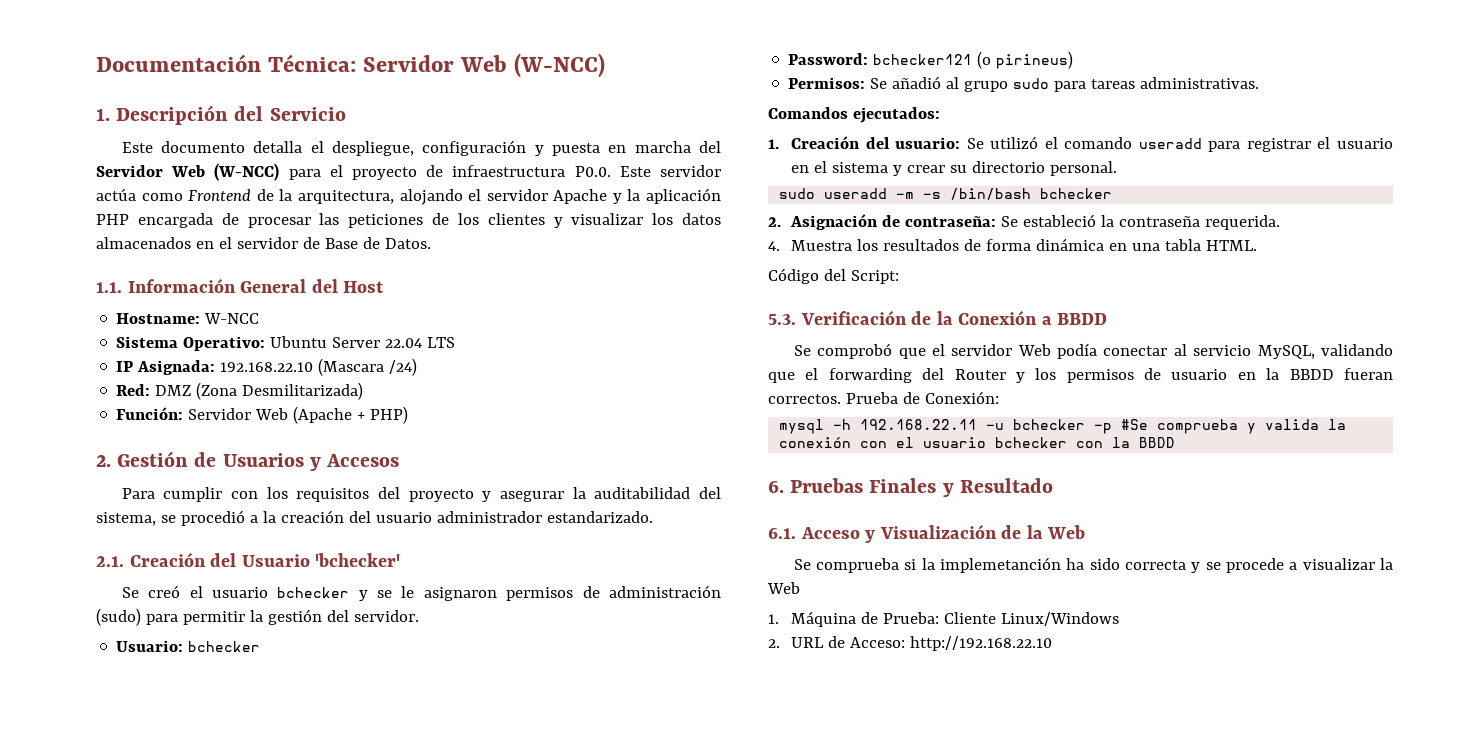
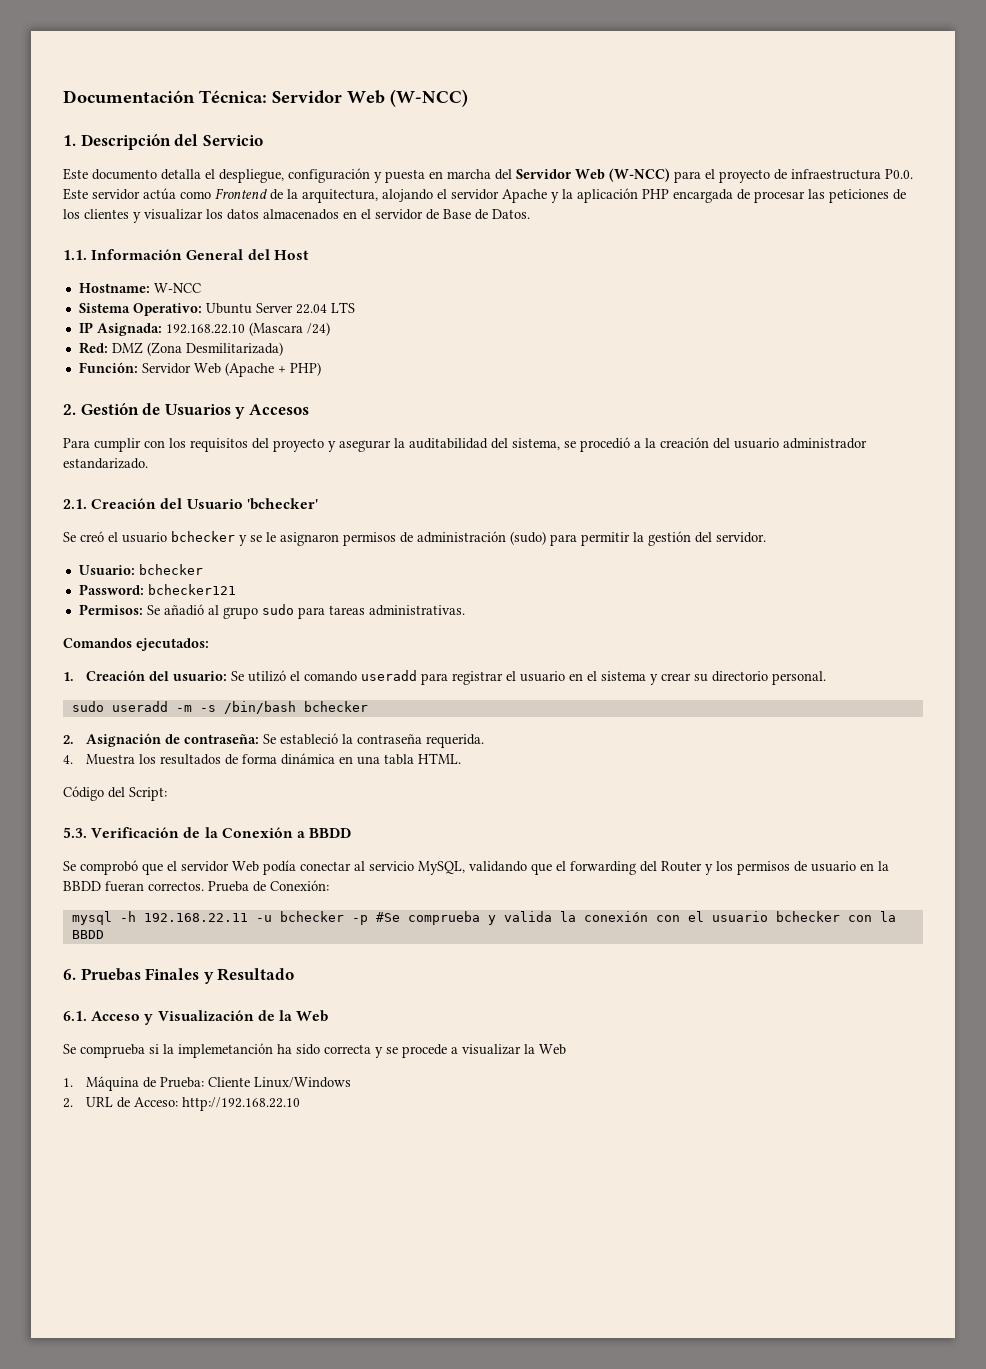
- Password: bchecker121 (o pirineus)
+ Password: bchecker121

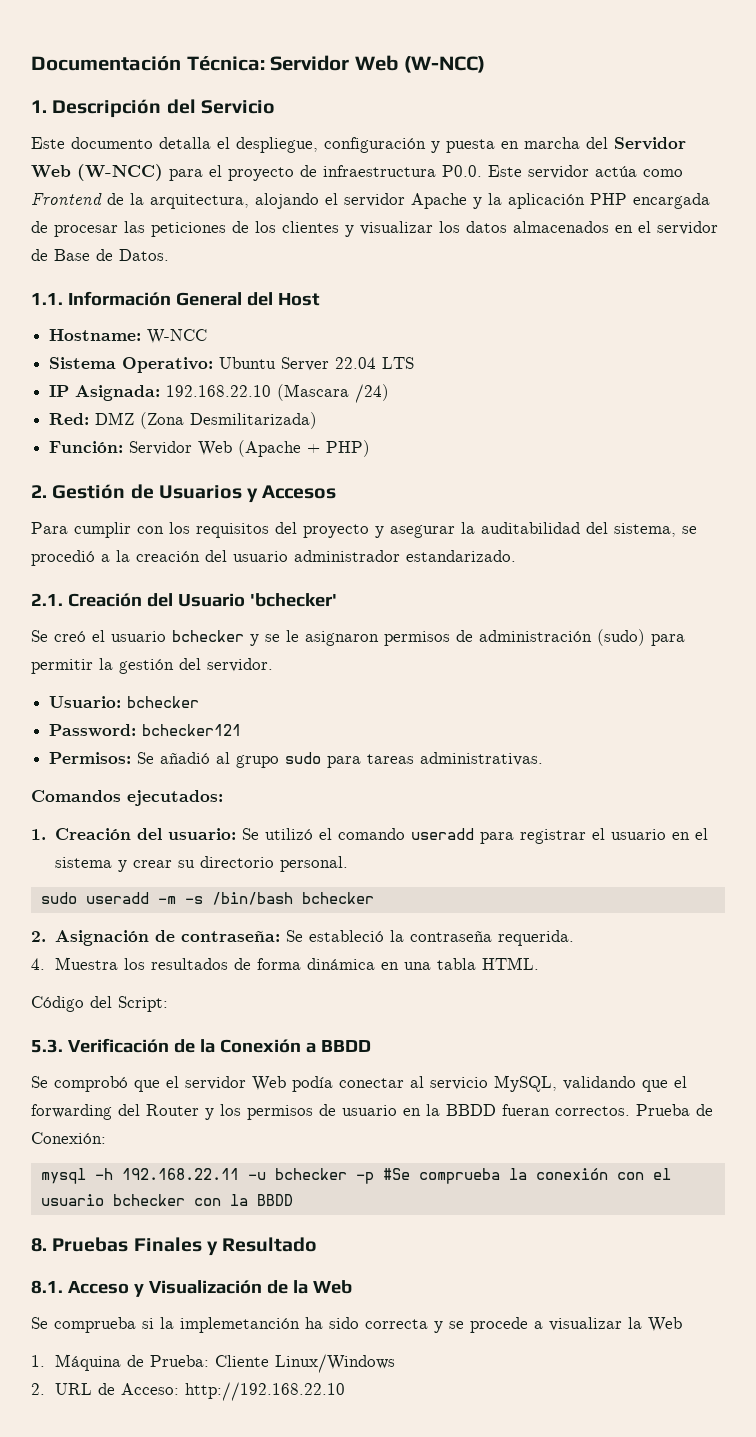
- mysql -h 192.168.22.11 -u bchecker -p #Se comprueba y valida la conexión con el usuario bchecker con la BBDD
+ mysql -h 192.168.22.11 -u bchecker -p #Se comprueba la conexión con el usuario bchecker con la BBDD
- 6. Pruebas Finales y Resultado
+ 8. Pruebas Finales y Resultado
- 6.1. Acceso y Visualización de la Web
+ 8.1. Acceso y Visualización de la Web

